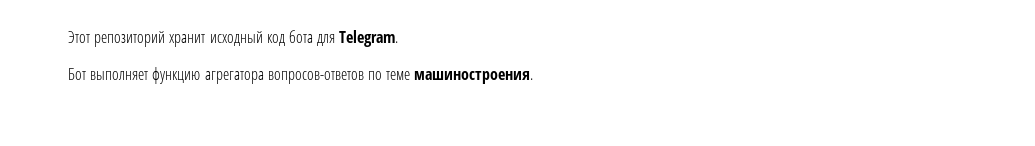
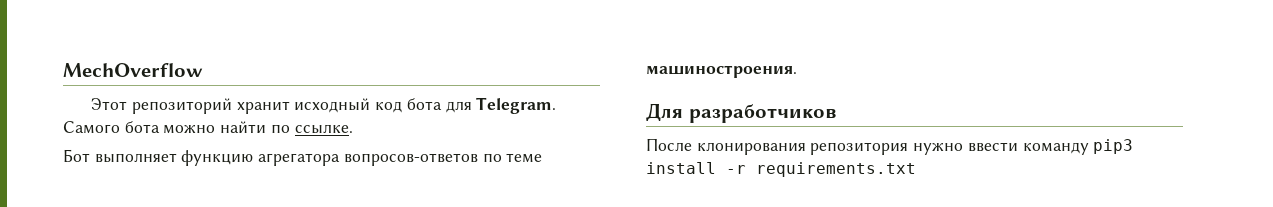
+ MechOverflow
+ Самого бота можно найти по ссылке.
+ Для разработчиков
+ После клонирования репозитория нужно ввести команду pip3 install -r requirements.txt

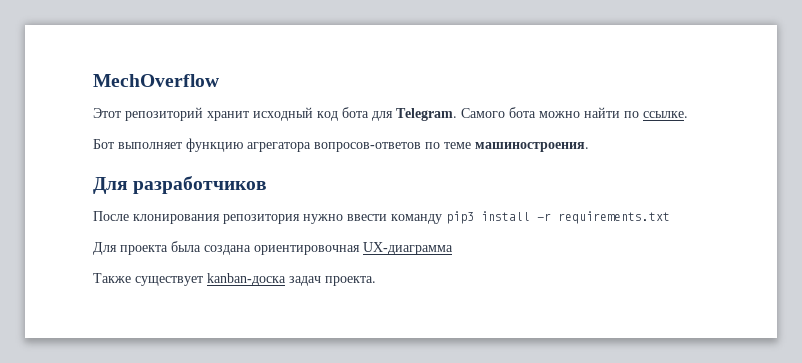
+ Для проекта была создана ориентировочная UX-диаграмма
+ Также существует kanban-доска задач проекта.

